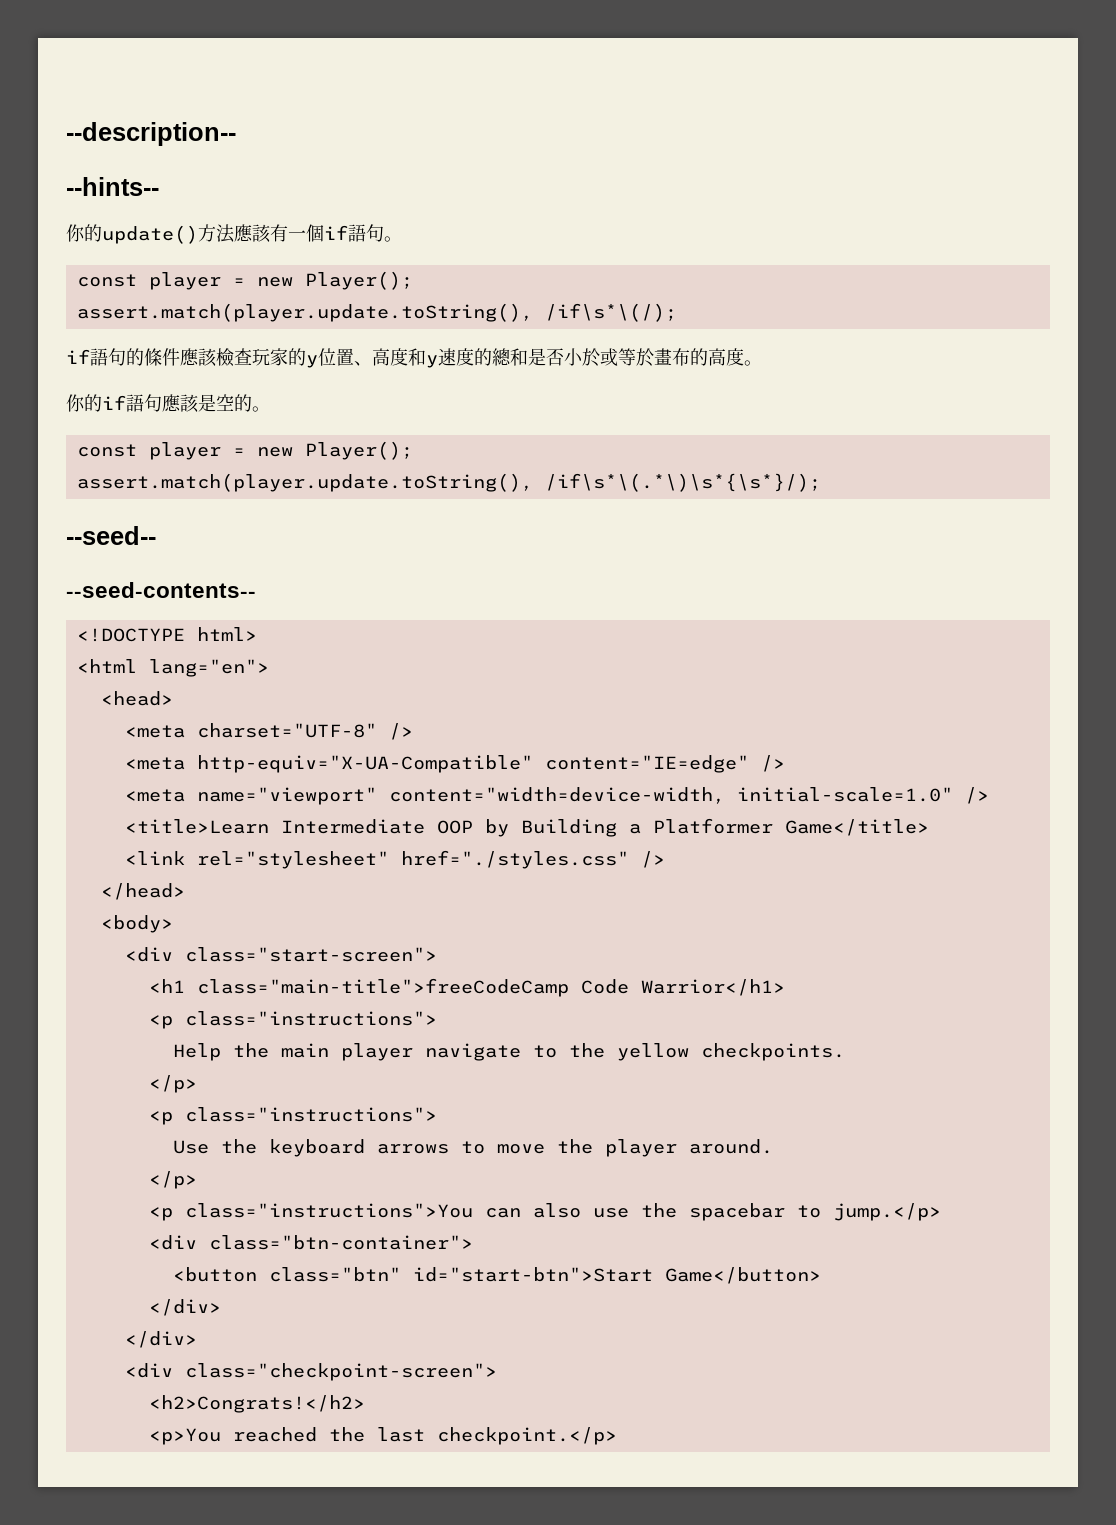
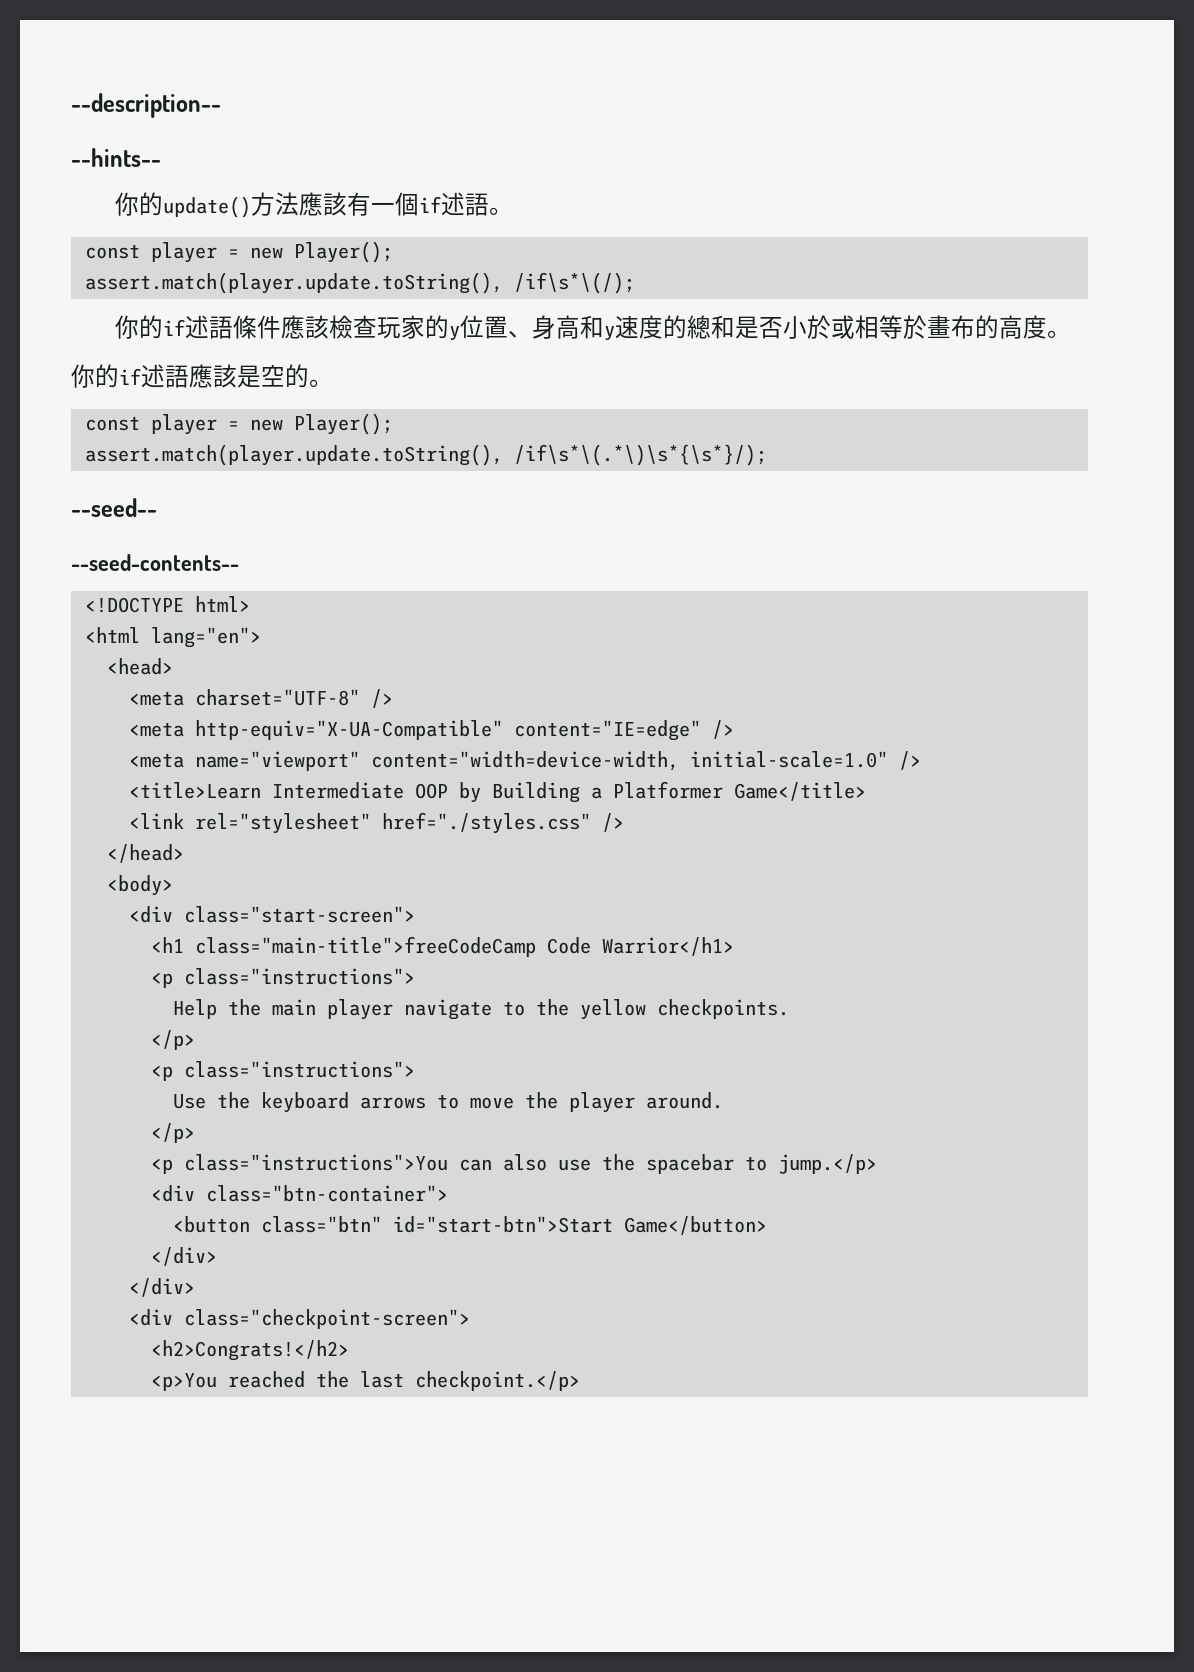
- 你的update()方法應該有一個if語句。
+ 你的update()方法應該有一個if述語。
- if語句的條件應該檢查玩家的y位置、高度和y速度的總和是否小於或等於畫布的高度。
+ 你的if述語條件應該檢查玩家的y位置、身高和y速度的總和是否小於或相等於畫布的高度。
- 你的if語句應該是空的。
+ 你的if述語應該是空的。

